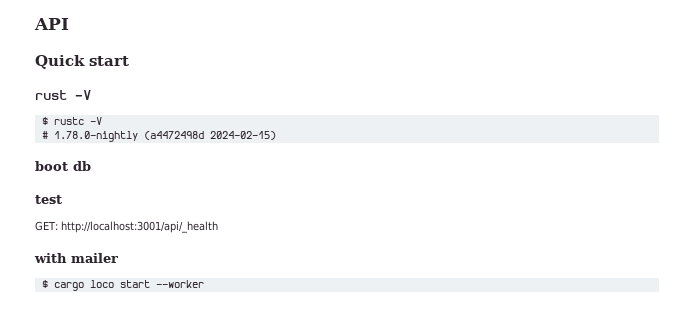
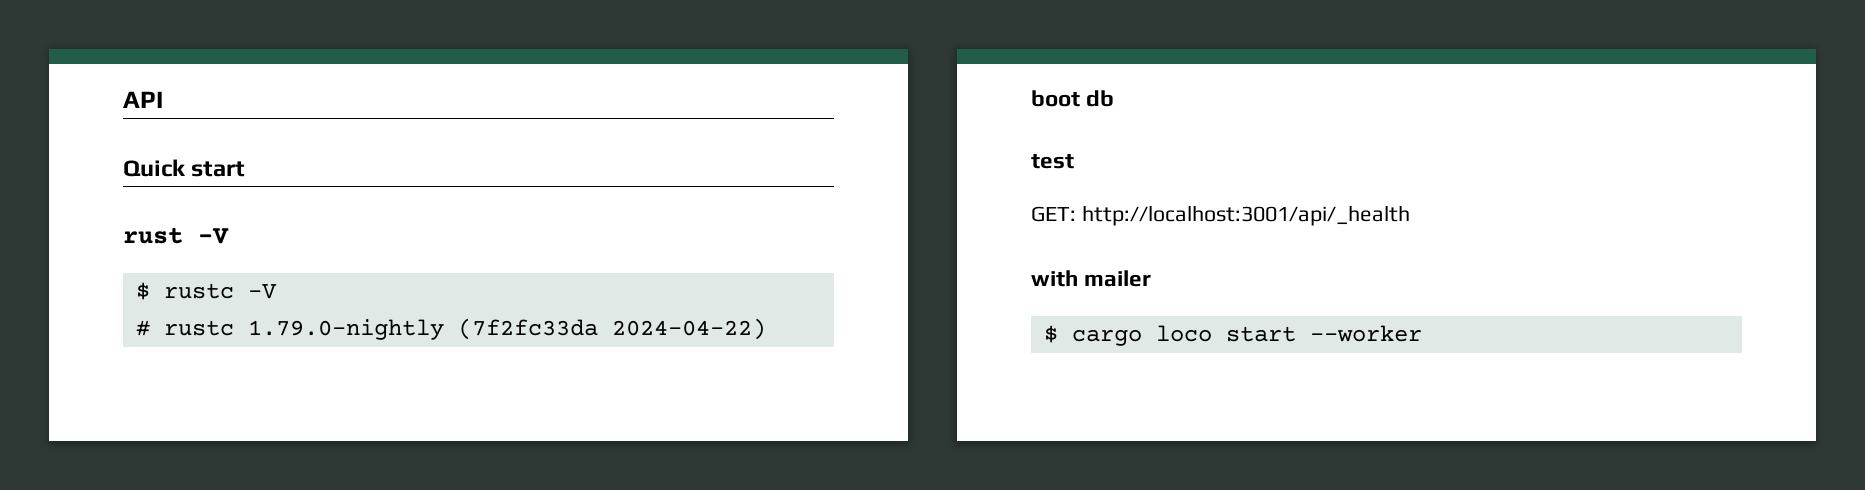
- # 1.78.0-nightly (a4472498d 2024-02-15)
+ # rustc 1.79.0-nightly (7f2fc33da 2024-04-22)

